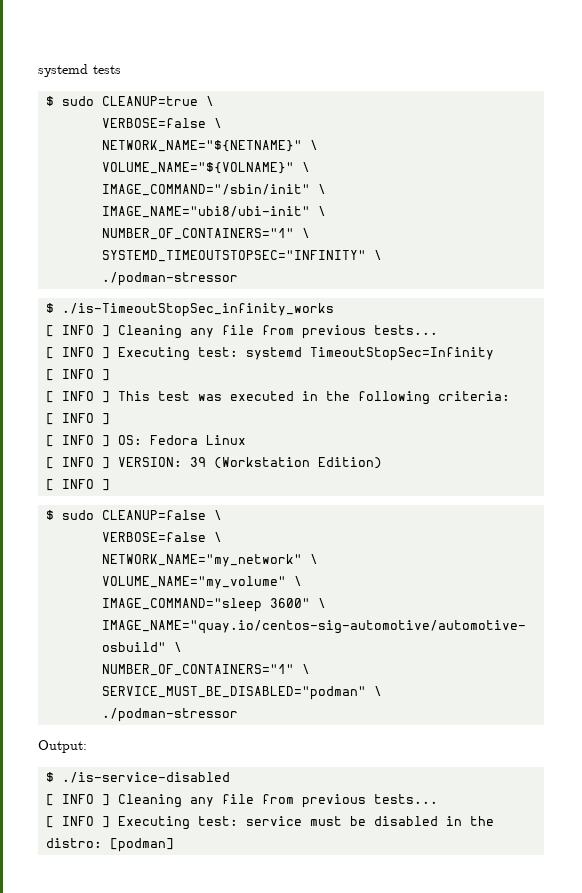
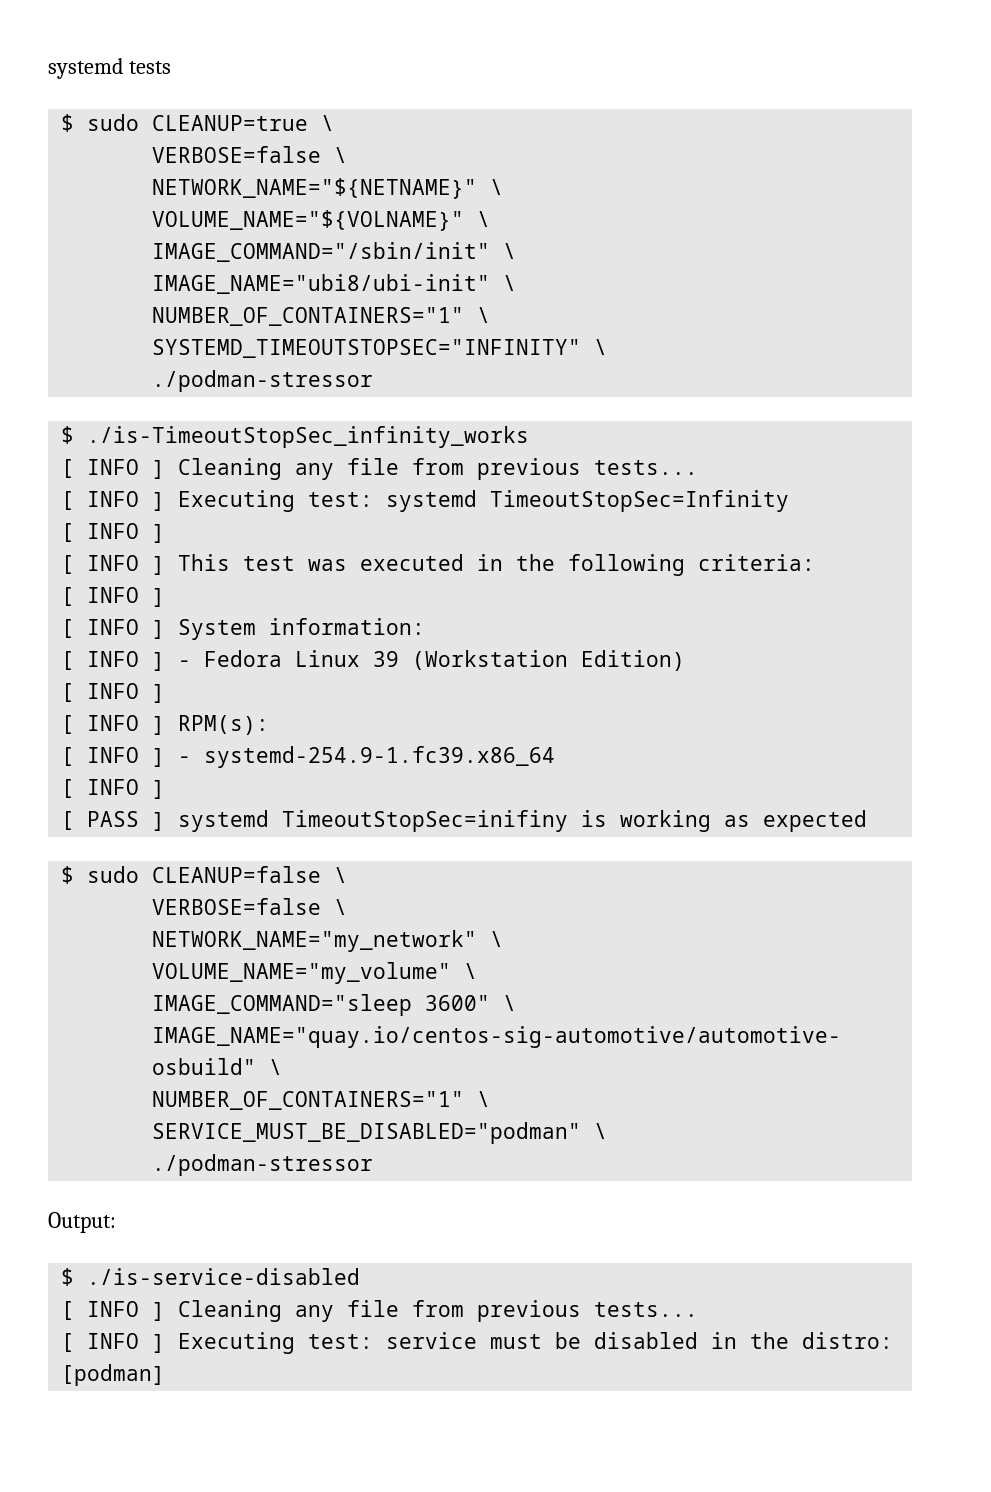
- [ INFO ] OS: Fedora Linux
- [ INFO ] VERSION: 39 (Workstation Edition)
+ [ INFO ] System information:
+ [ INFO ] - Fedora Linux 39 (Workstation Edition)
+ [ INFO ] RPM(s):
+ [ INFO ] - systemd-254.9-1.fc39.x86_64
+ [ INFO ]
+ [ PASS ] systemd TimeoutStopSec=inifiny is working as expected

